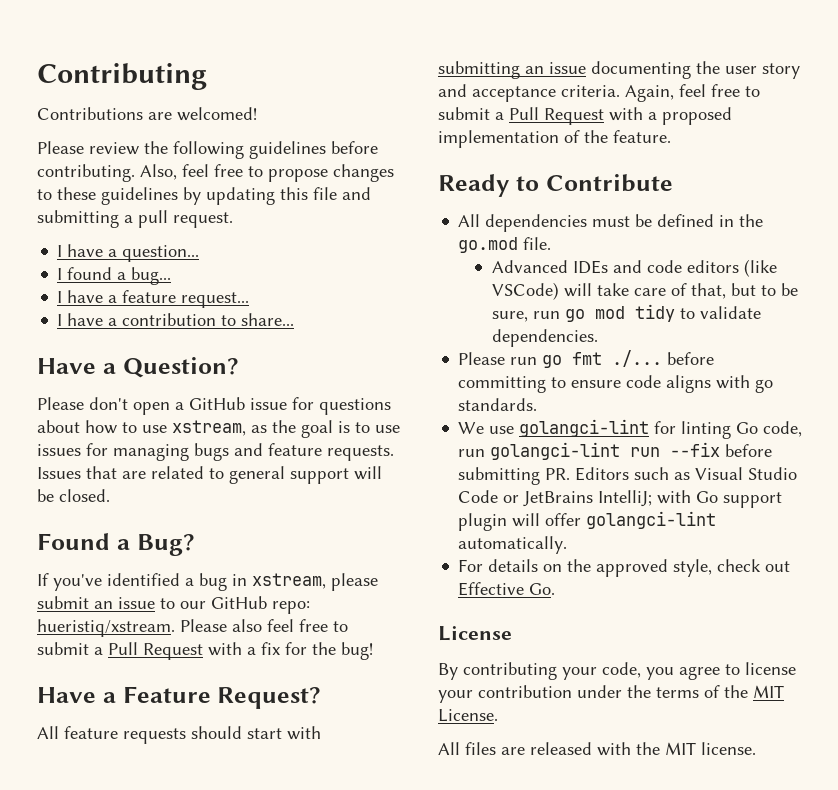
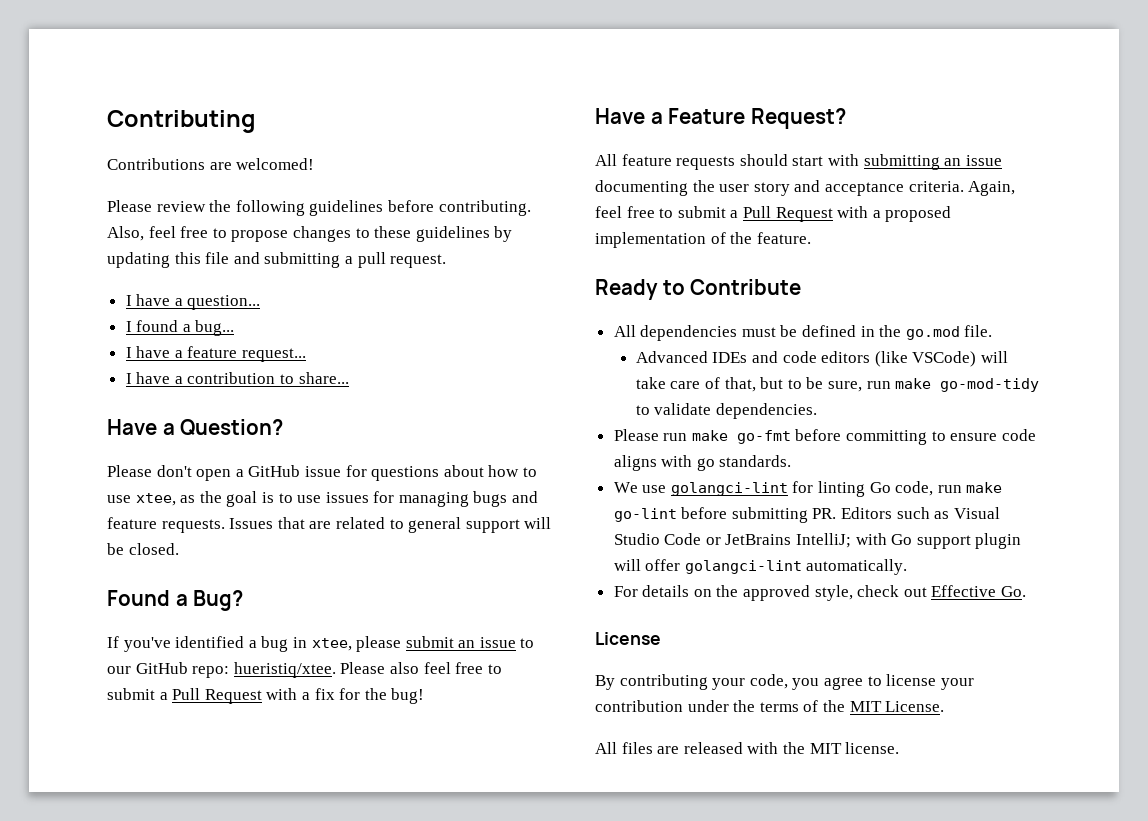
- Please don't open a GitHub issue for questions about how to use xstream, as the goal is to use issues for managing bugs and feature requests.
+ Please don't open a GitHub issue for questions about how to use xtee, as the goal is to use issues for managing bugs and feature requests.
- If you've identified a bug in xstream, please submit an issue to our GitHub repo: hueristiq/xstream.
+ If you've identified a bug in xtee, please submit an issue to our GitHub repo: hueristiq/xtee.
- Advanced IDEs and code editors (like VSCode) will take care of that, but to be sure, run go mod tidy to validate dependencies.
+ Advanced IDEs and code editors (like VSCode) will take care of that, but to be sure, run make go-mod-tidy to validate dependencies.
- Please run go fmt ./... before committing to ensure code aligns with go standards.
+ Please run make go-fmt before committing to ensure code aligns with go standards.
- We use golangci-lint for linting Go code, run golangci-lint run --fix before submitting PR. Editors such as Visual Studio Code or JetBrains IntelliJ; with Go support plugin will offer golangci-lint automatically.
+ We use golangci-lint for linting Go code, run make go-lint before submitting PR. Editors such as Visual Studio Code or JetBrains IntelliJ; with Go support plugin will offer golangci-lint automatically.

